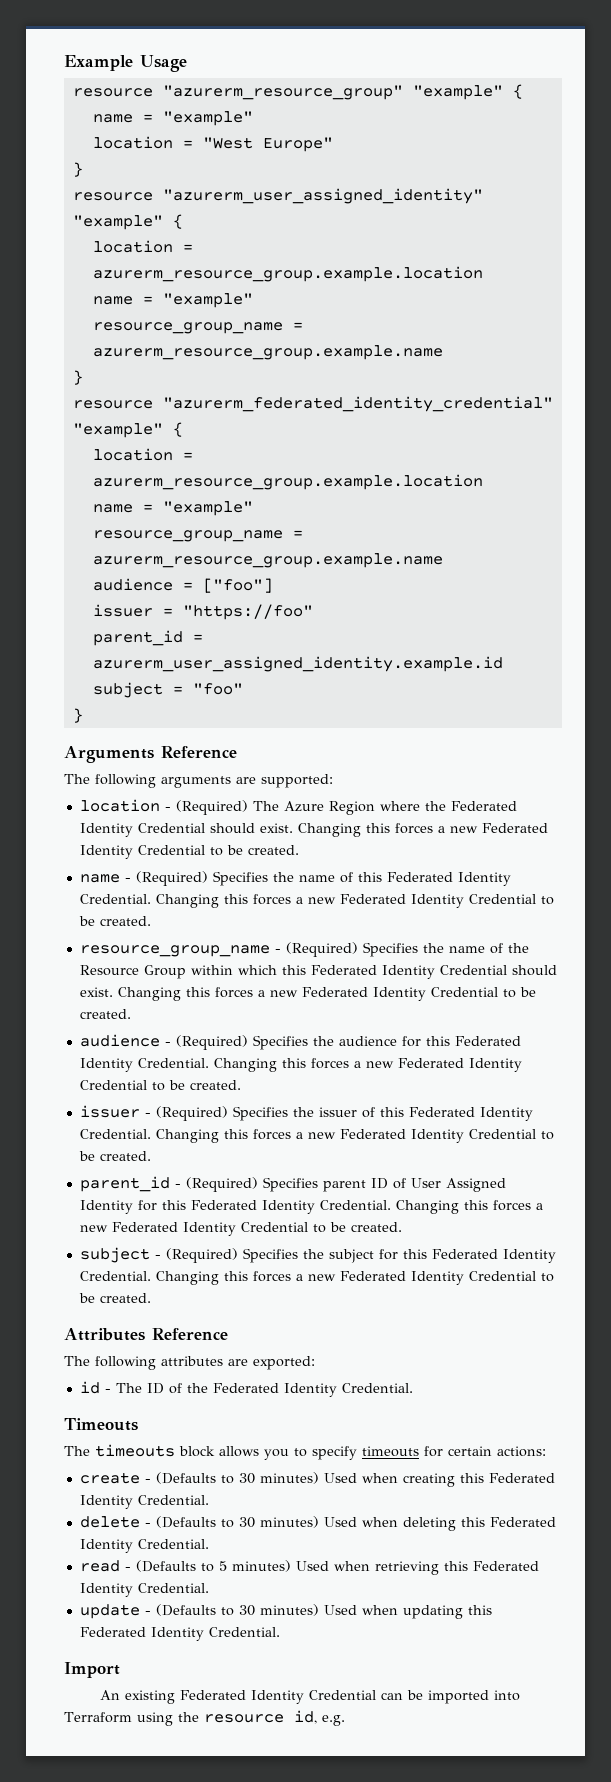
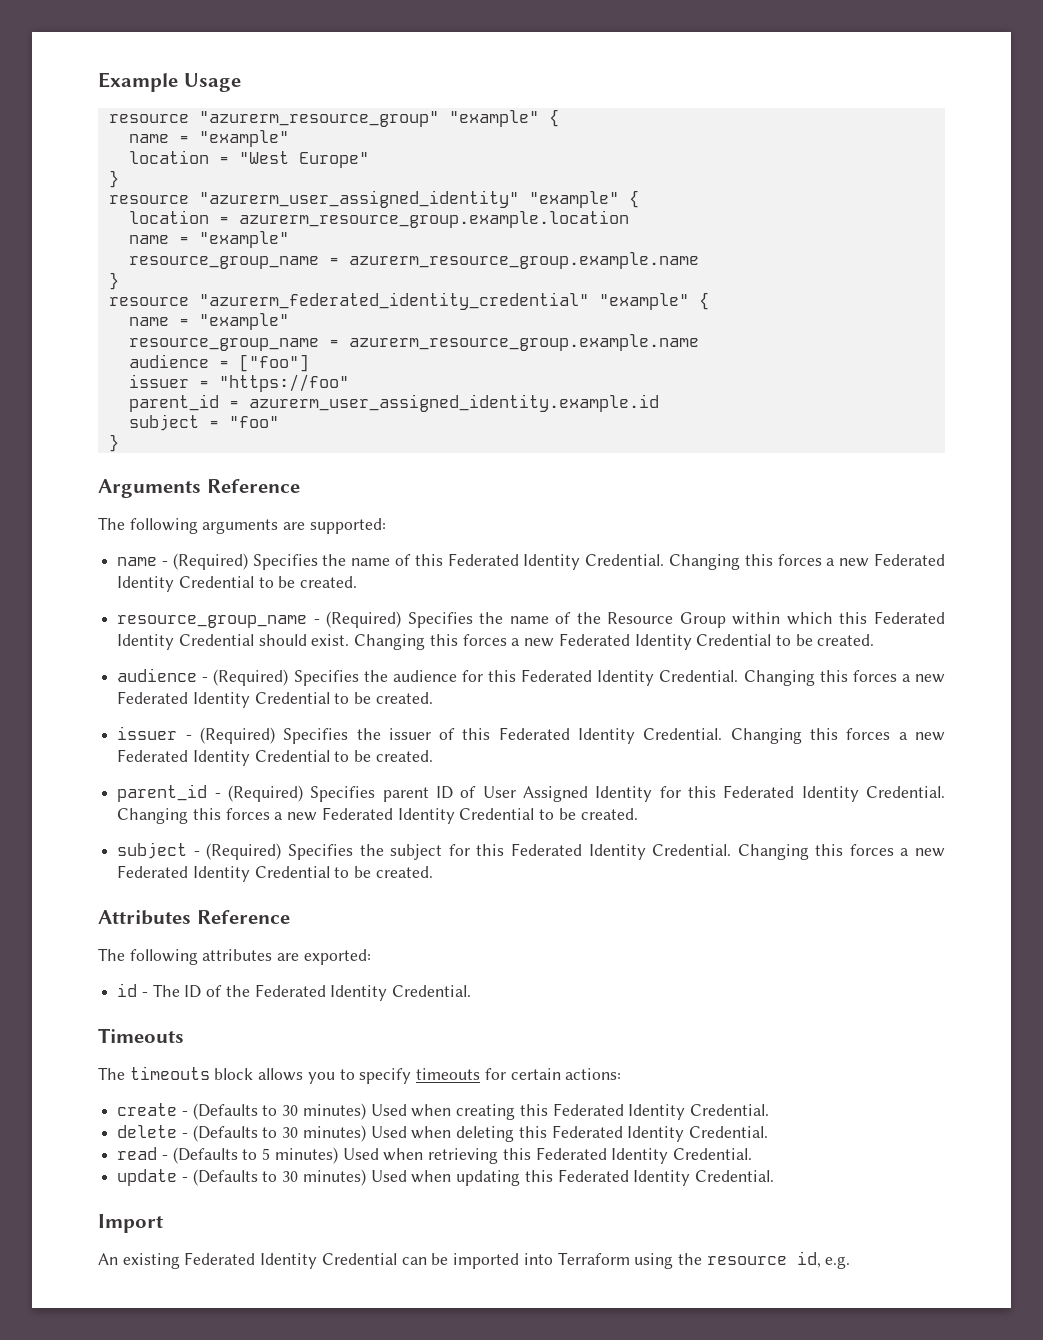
  resource "azurerm_federated_identity_credential" "example" {
- location = azurerm_resource_group.example.location
- location - (Required) The Azure Region where the Federated Identity Credential should exist. Changing this forces a new Federated Identity Credential to be created.

